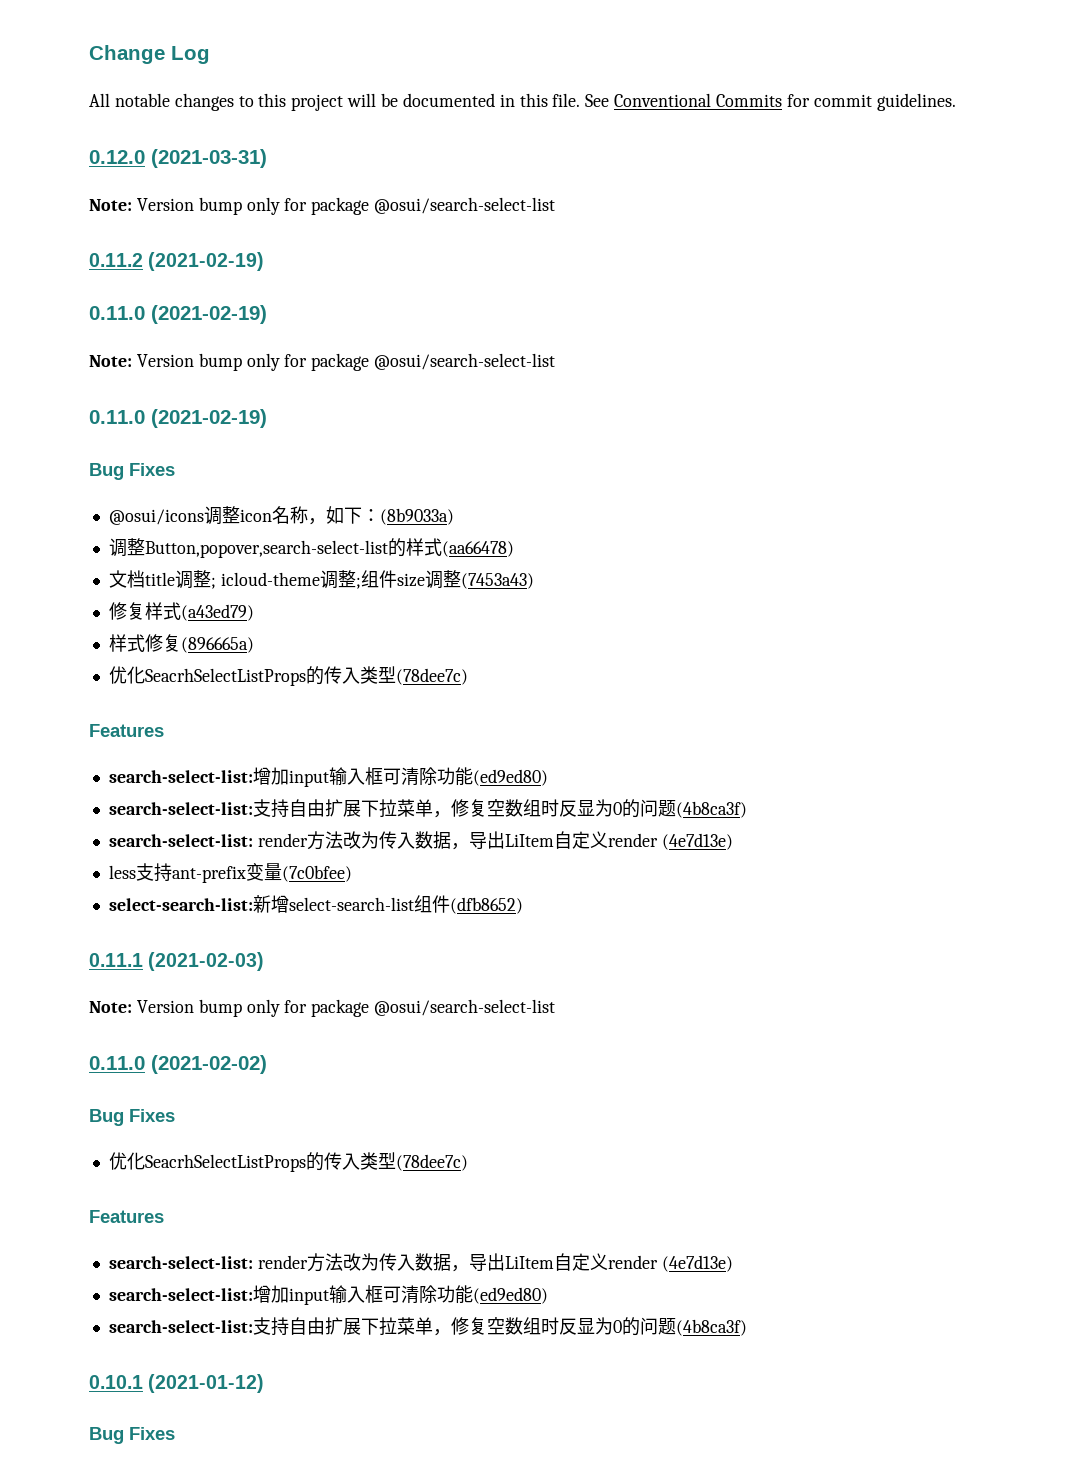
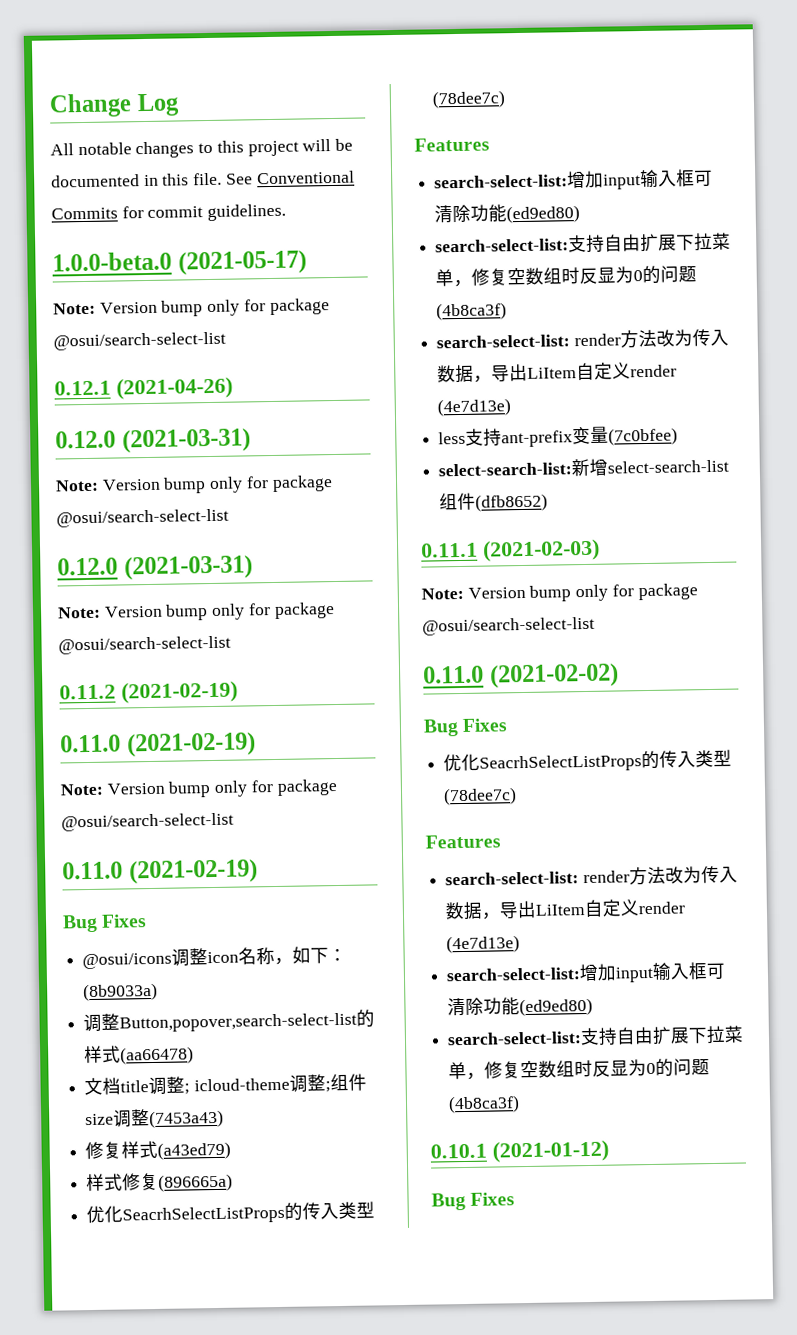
+ 1.0.0-beta.0 (2021-05-17)
+ Note: Version bump only for package @osui/search-select-list
+ 0.12.1 (2021-04-26)
+ 0.12.0 (2021-03-31)
+ Note: Version bump only for package @osui/search-select-list

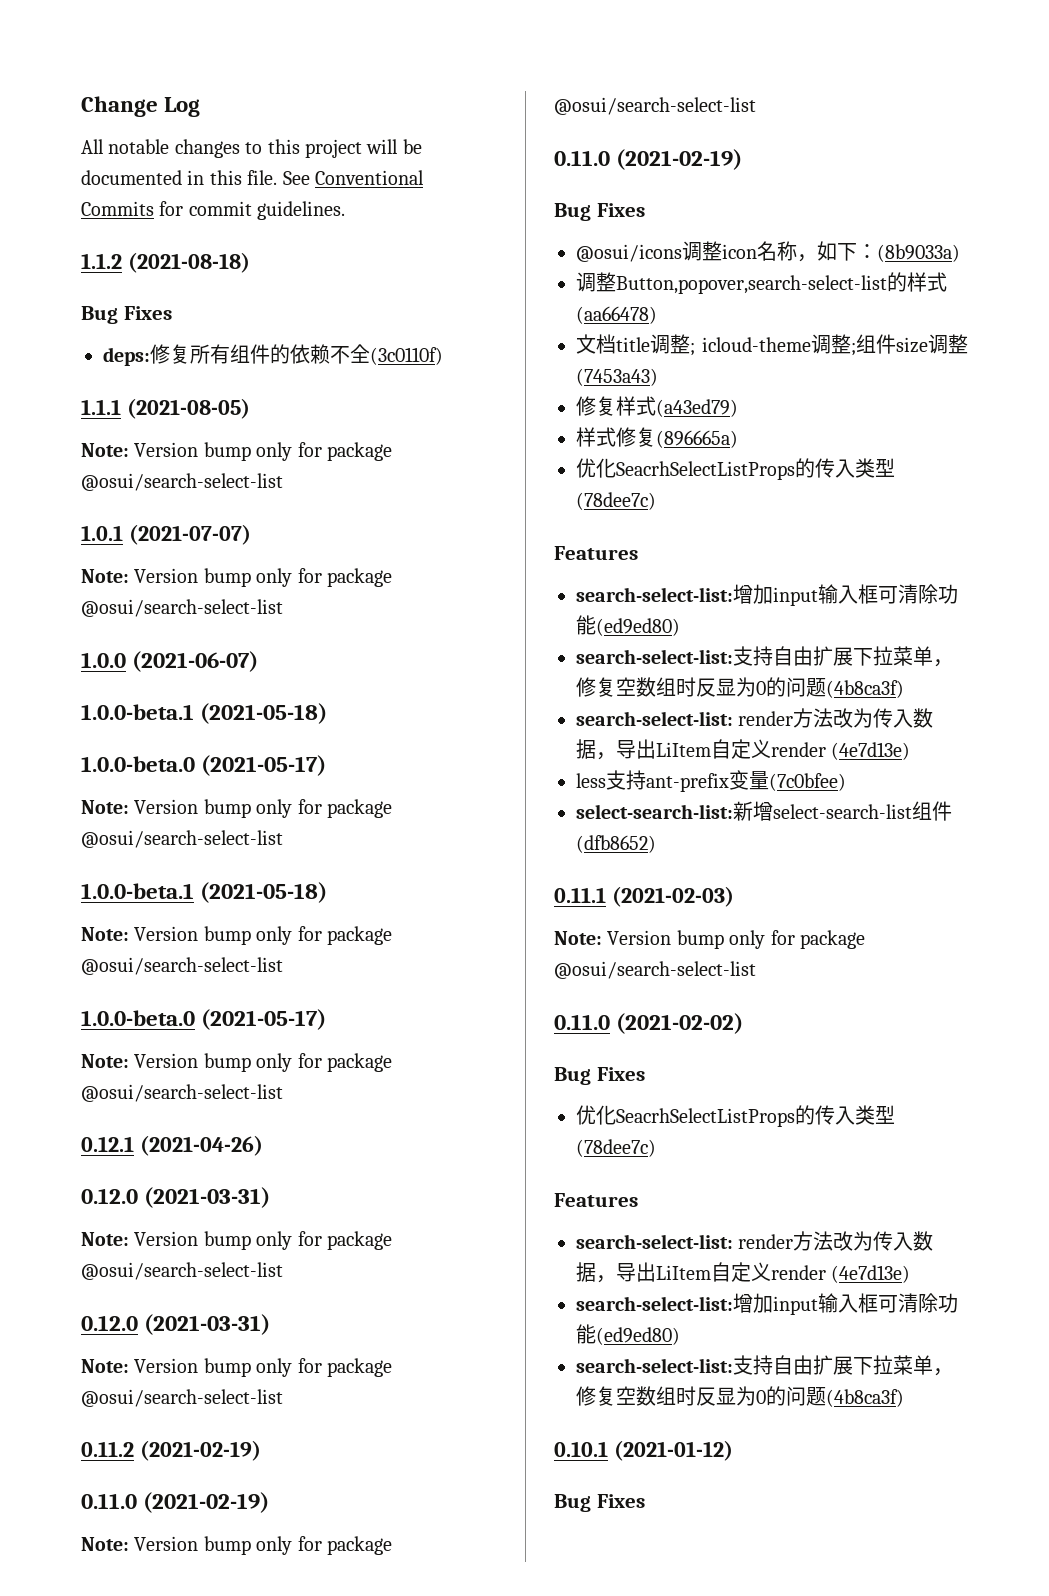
+ 1.1.2 (2021-08-18)
+ Bug Fixes
+ deps:修复所有组件的依赖不全(3c0110f)
+ 1.1.1 (2021-08-05)
+ Note: Version bump only for package @osui/search-select-list
+ 1.0.1 (2021-07-07)
+ Note: Version bump only for package @osui/search-select-list
+ 1.0.0 (2021-06-07)
+ 1.0.0-beta.1 (2021-05-18)
+ 1.0.0-beta.0 (2021-05-17)
+ Note: Version bump only for package @osui/search-select-list
+ 1.0.0-beta.1 (2021-05-18)
+ Note: Version bump only for package @osui/search-select-list

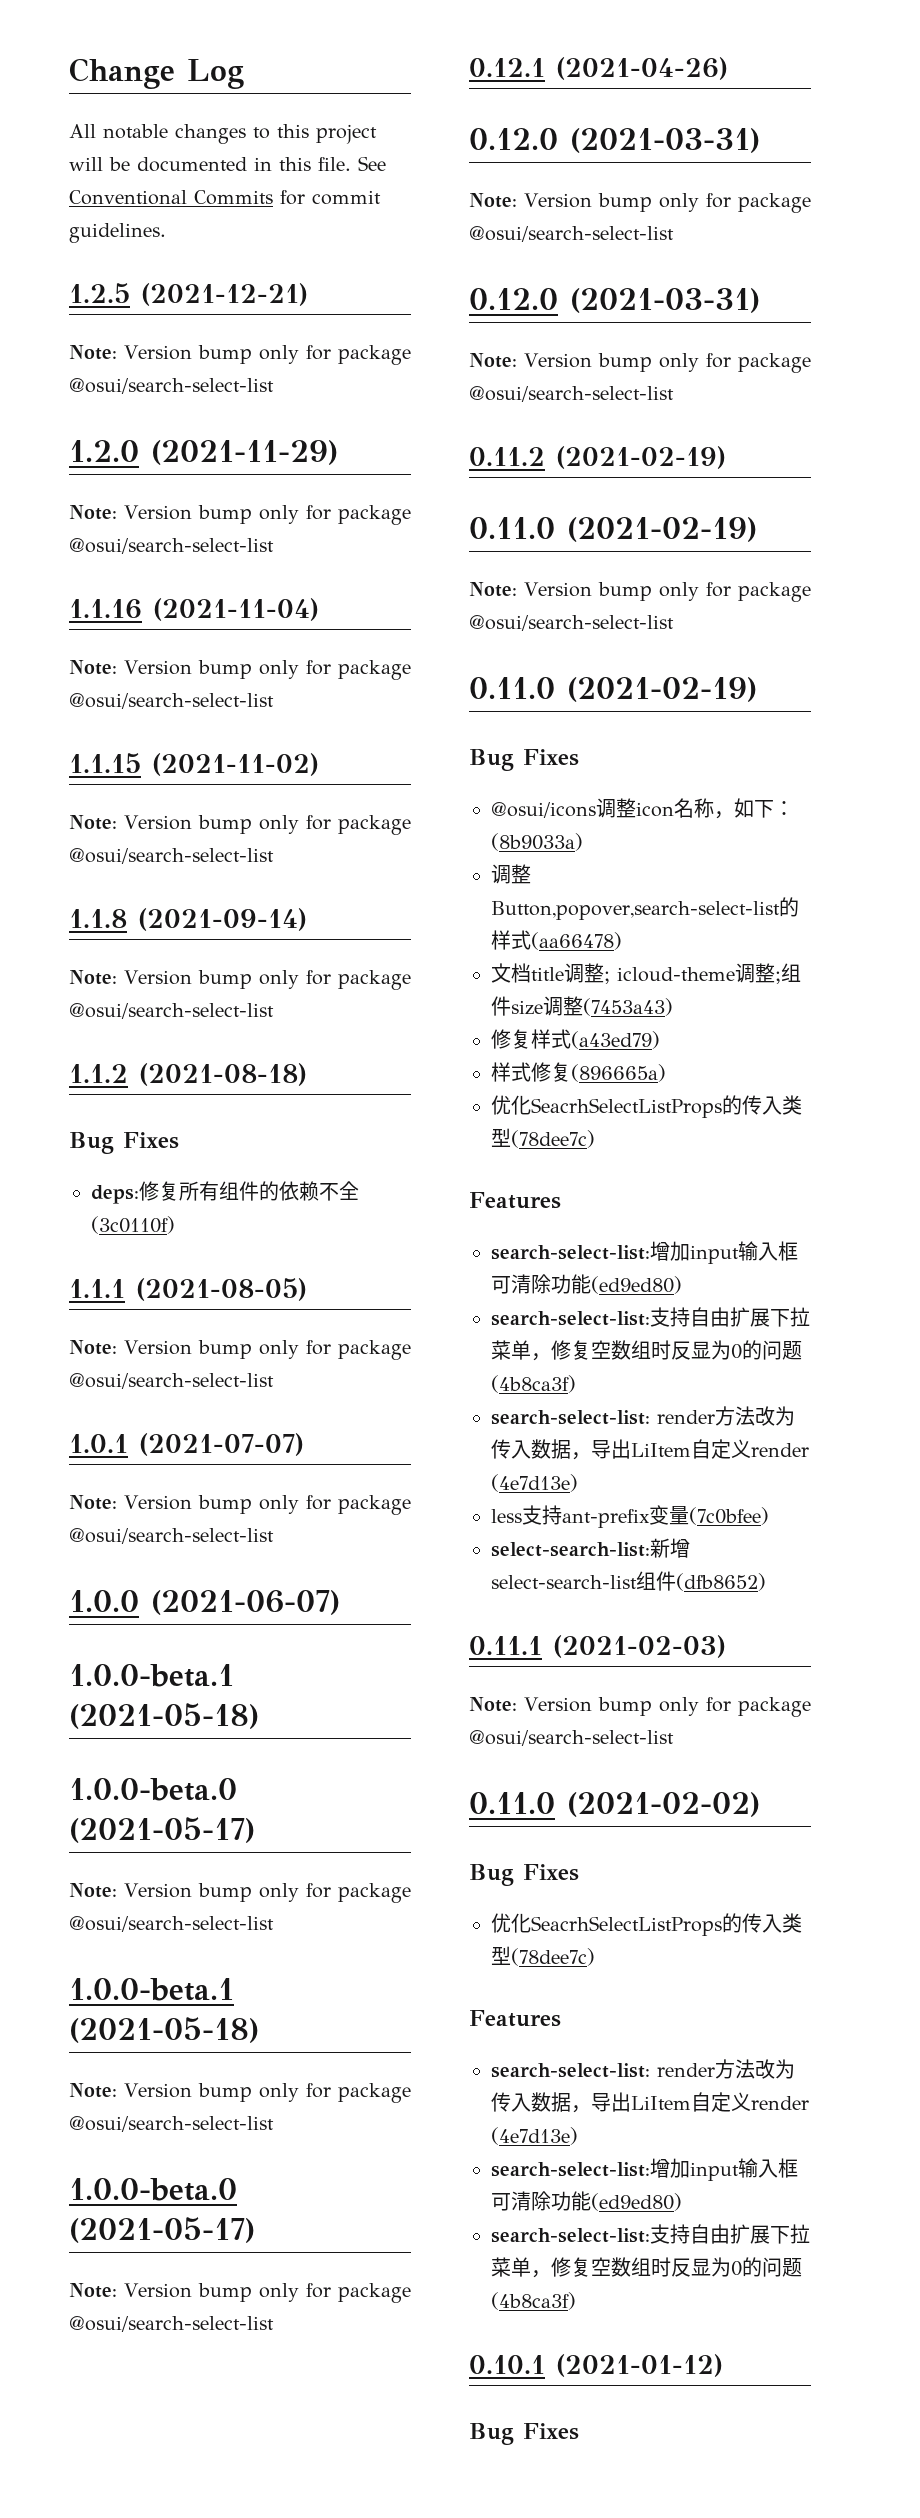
+ 1.2.5 (2021-12-21)
+ Note: Version bump only for package @osui/search-select-list
+ 1.2.0 (2021-11-29)
+ Note: Version bump only for package @osui/search-select-list
+ 1.1.16 (2021-11-04)
+ Note: Version bump only for package @osui/search-select-list
+ 1.1.15 (2021-11-02)
+ Note: Version bump only for package @osui/search-select-list
+ 1.1.8 (2021-09-14)
+ Note: Version bump only for package @osui/search-select-list

